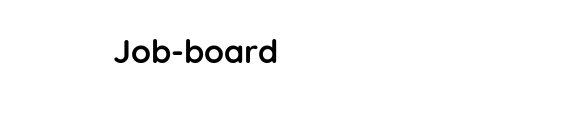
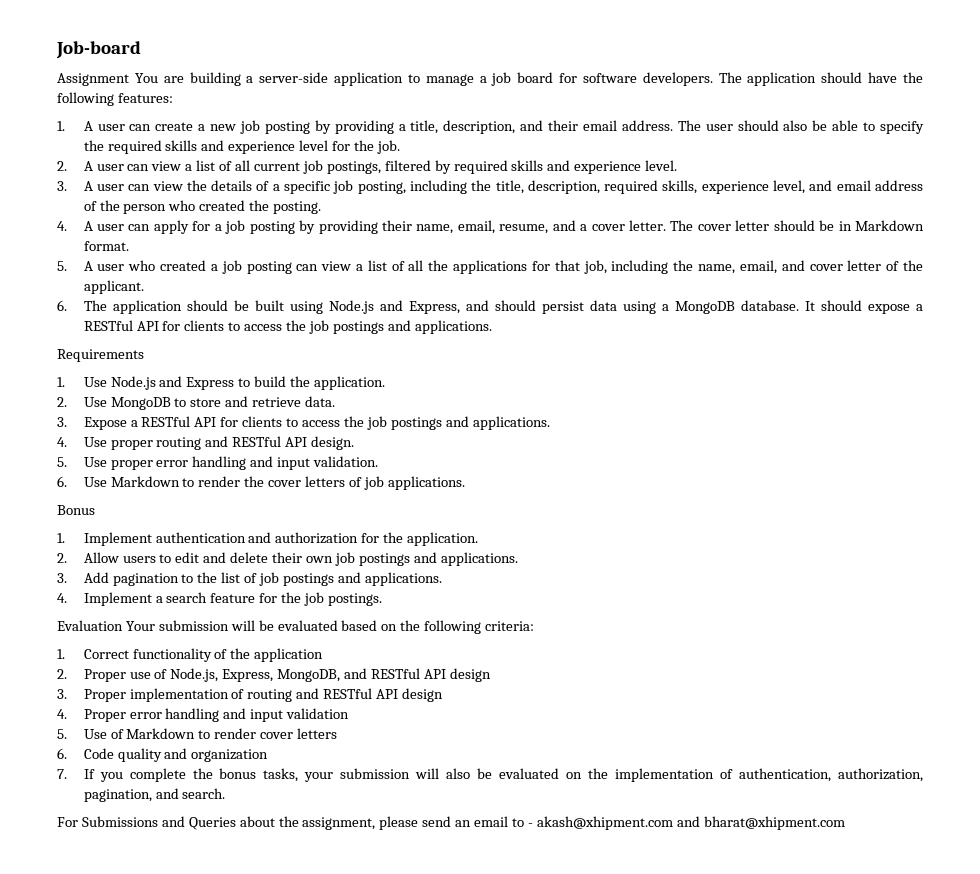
+ Assignment You are building a server-side application to manage a job board for software developers. The application should have the following features:
+ 1. A user can create a new job posting by providing a title, description, and their email address. The user should also be able to specify the required skills and experience level for the job.
+ 2. A user can view a list of all current job postings, filtered by required skills and experience level.
+ 3. A user can view the details of a specific job posting, including the title, description, required skills, experience level, and email address of the person who created the posting.
+ 4. A user can apply for a job posting by providing their name, email, resume, and a cover letter. The cover letter should be in Markdown format.
+ 5. A user who created a job posting can view a list of all the applications for that job, including the name, email, and cover letter of the applicant.
+ 6. The application should be built using Node.js and Express, and should persist data using a MongoDB database. It should expose a RESTful API for clients to access the job postings and applications.
+ Requirements
+ 1. Use Node.js and Express to build the application.
+ 2. Use MongoDB to store and retrieve data.
+ 3. Expose a RESTful API for clients to access the job postings and applications.
+ 4. Use proper routing and RESTful API design.
+ 5. Use proper error handling and input validation.
+ 6. Use Markdown to render the cover letters of job applications.
+ Bonus
+ 1. Implement authentication and authorization for the application.
+ 2. Allow users to edit and delete their own job postings and applications.
+ 3. Add pagination to the list of job postings and applications.
+ 4. Implement a search feature for the job postings.
+ Evaluation Your submission will be evaluated based on the following criteria:
+ 1. Correct functionality of the application
+ 2. Proper use of Node.js, Express, MongoDB, and RESTful API design
+ 3. Proper implementation of routing and RESTful API design
+ 4. Proper error handling and input validation
+ 5. Use of Markdown to render cover letters
+ 6. Code quality and organization
+ 7. If you complete the bonus tasks, your submission will also be evaluated on the implementation of authentication, authorization, pagination, and search.
+ For Submissions and Queries about the assignment, please send an email to - akash@xhipment.com and bharat@xhipment.com

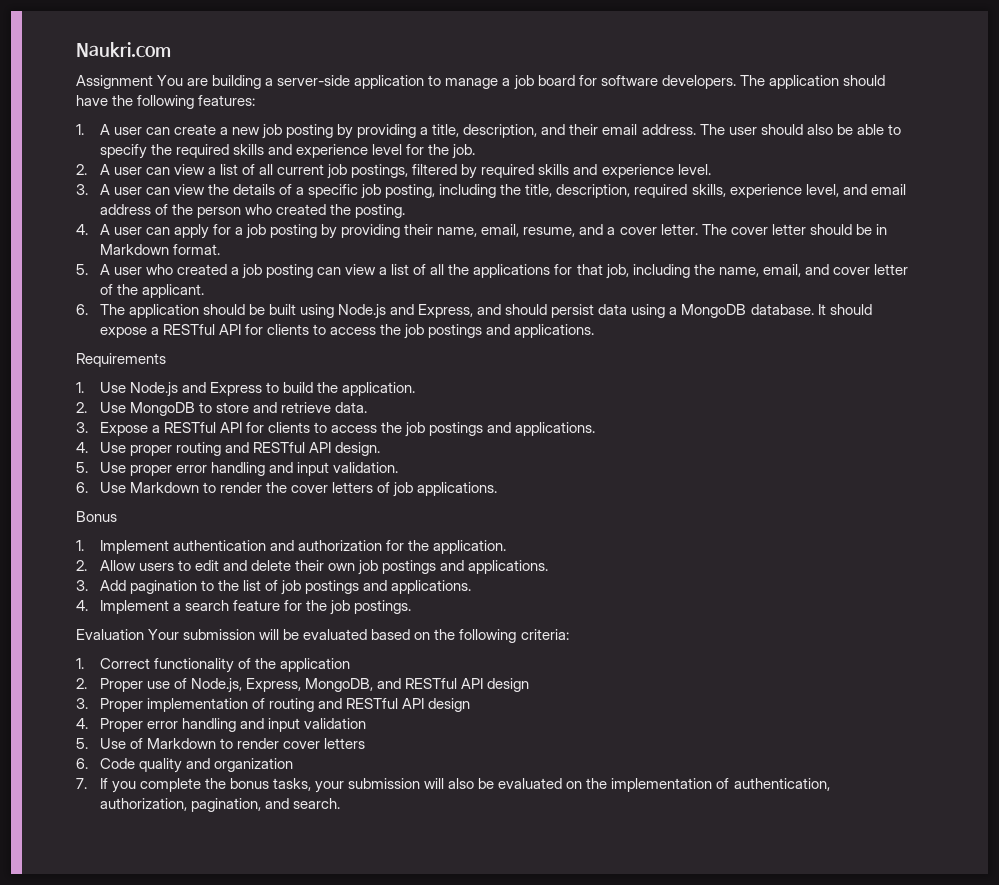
- Job-board
+ Naukri.com
- For Submissions and Queries about the assignment, please send an email to - akash@xhipment.com and bharat@xhipment.com

